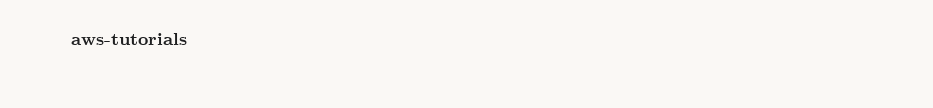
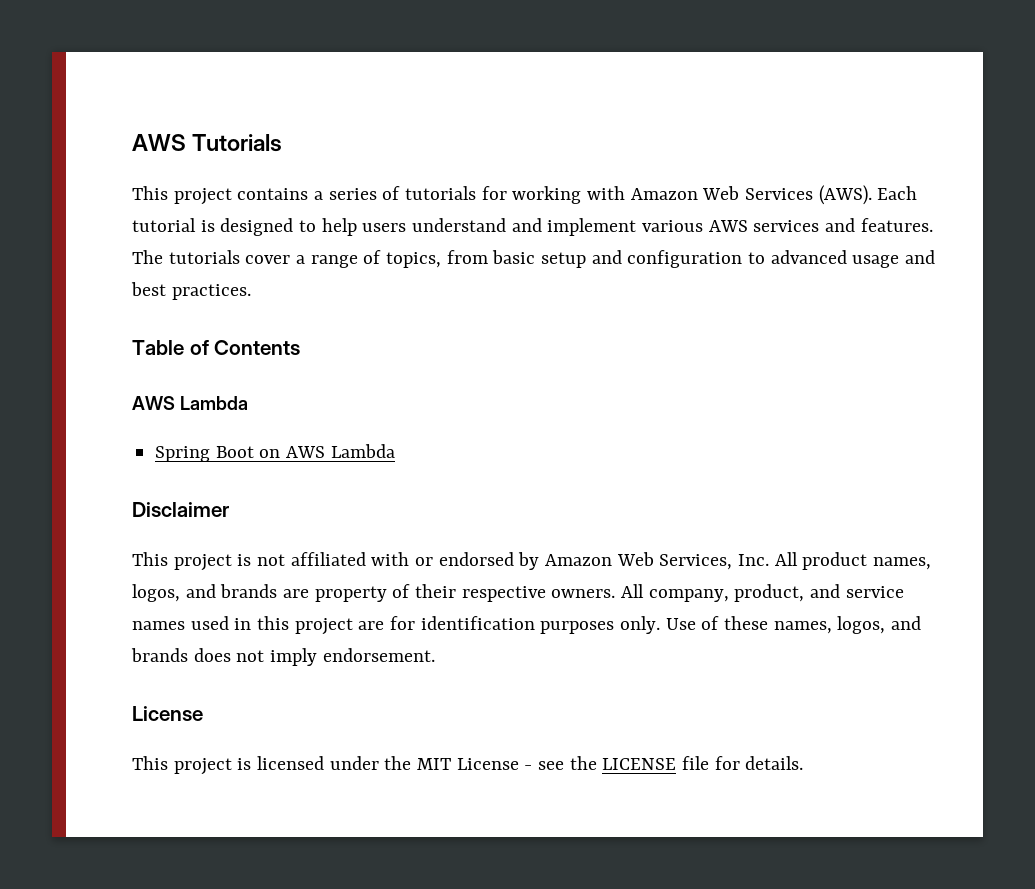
- aws-tutorials
+ AWS Tutorials
+ This project contains a series of tutorials for working with Amazon Web Services (AWS). Each tutorial is designed to help users understand and implement various AWS services and features. The tutorials cover a range of topics, from basic setup and configuration to advanced usage and best practices.
+ Table of Contents
+ AWS Lambda
+ Spring Boot on AWS Lambda
+ Disclaimer
+ This project is not affiliated with or endorsed by Amazon Web Services, Inc. All product names, logos, and brands are property of their respective owners. All company, product, and service names used in this project are for identification purposes only. Use of these names, logos, and brands does not imply endorsement.
+ License
+ This project is licensed under the MIT License - see the LICENSE file for details.

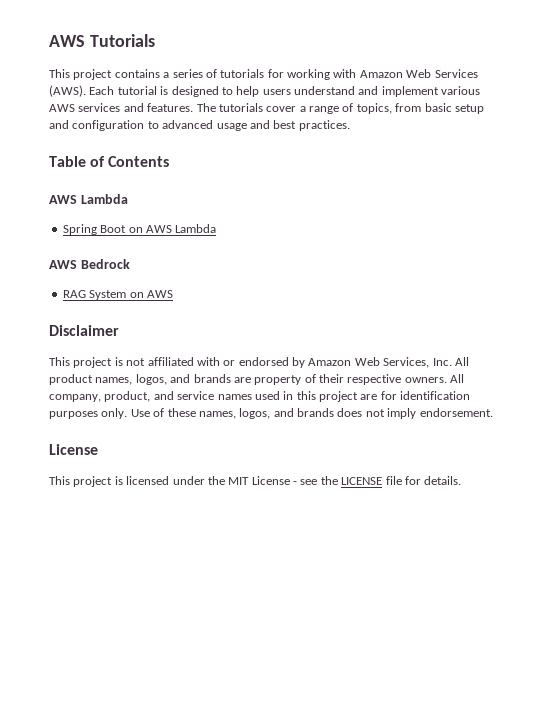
+ AWS Bedrock
+ RAG System on AWS

